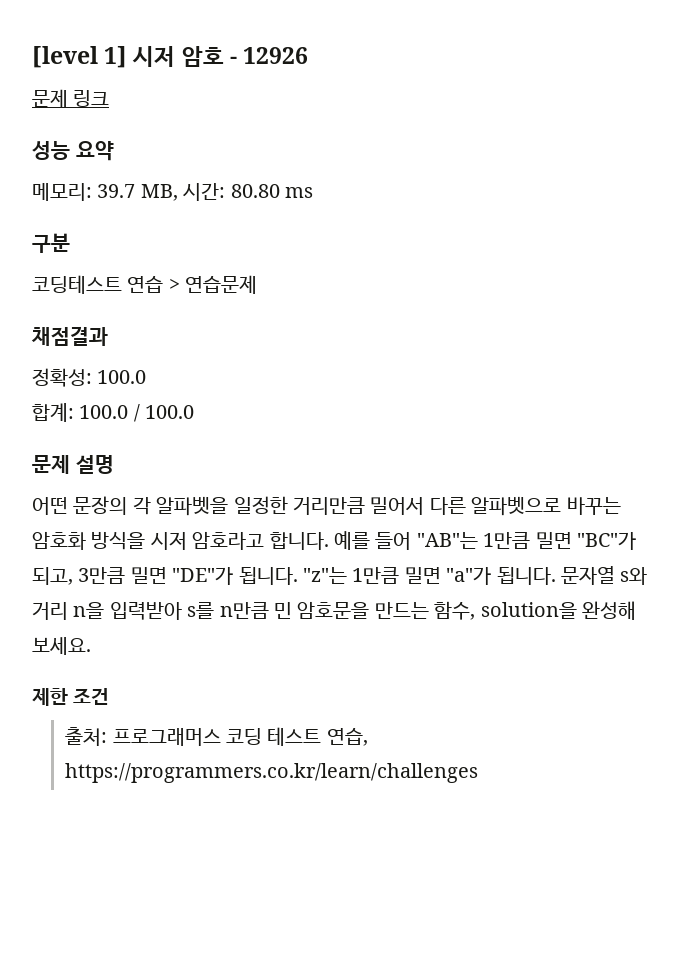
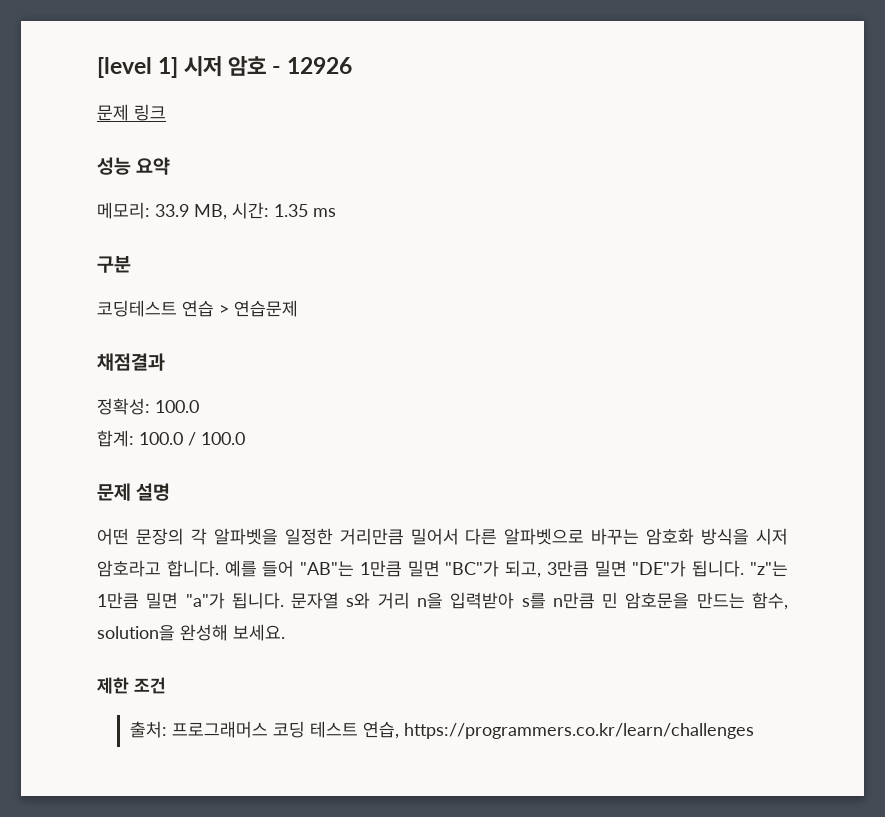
- 메모리: 39.7 MB, 시간: 80.80 ms
+ 메모리: 33.9 MB, 시간: 1.35 ms

